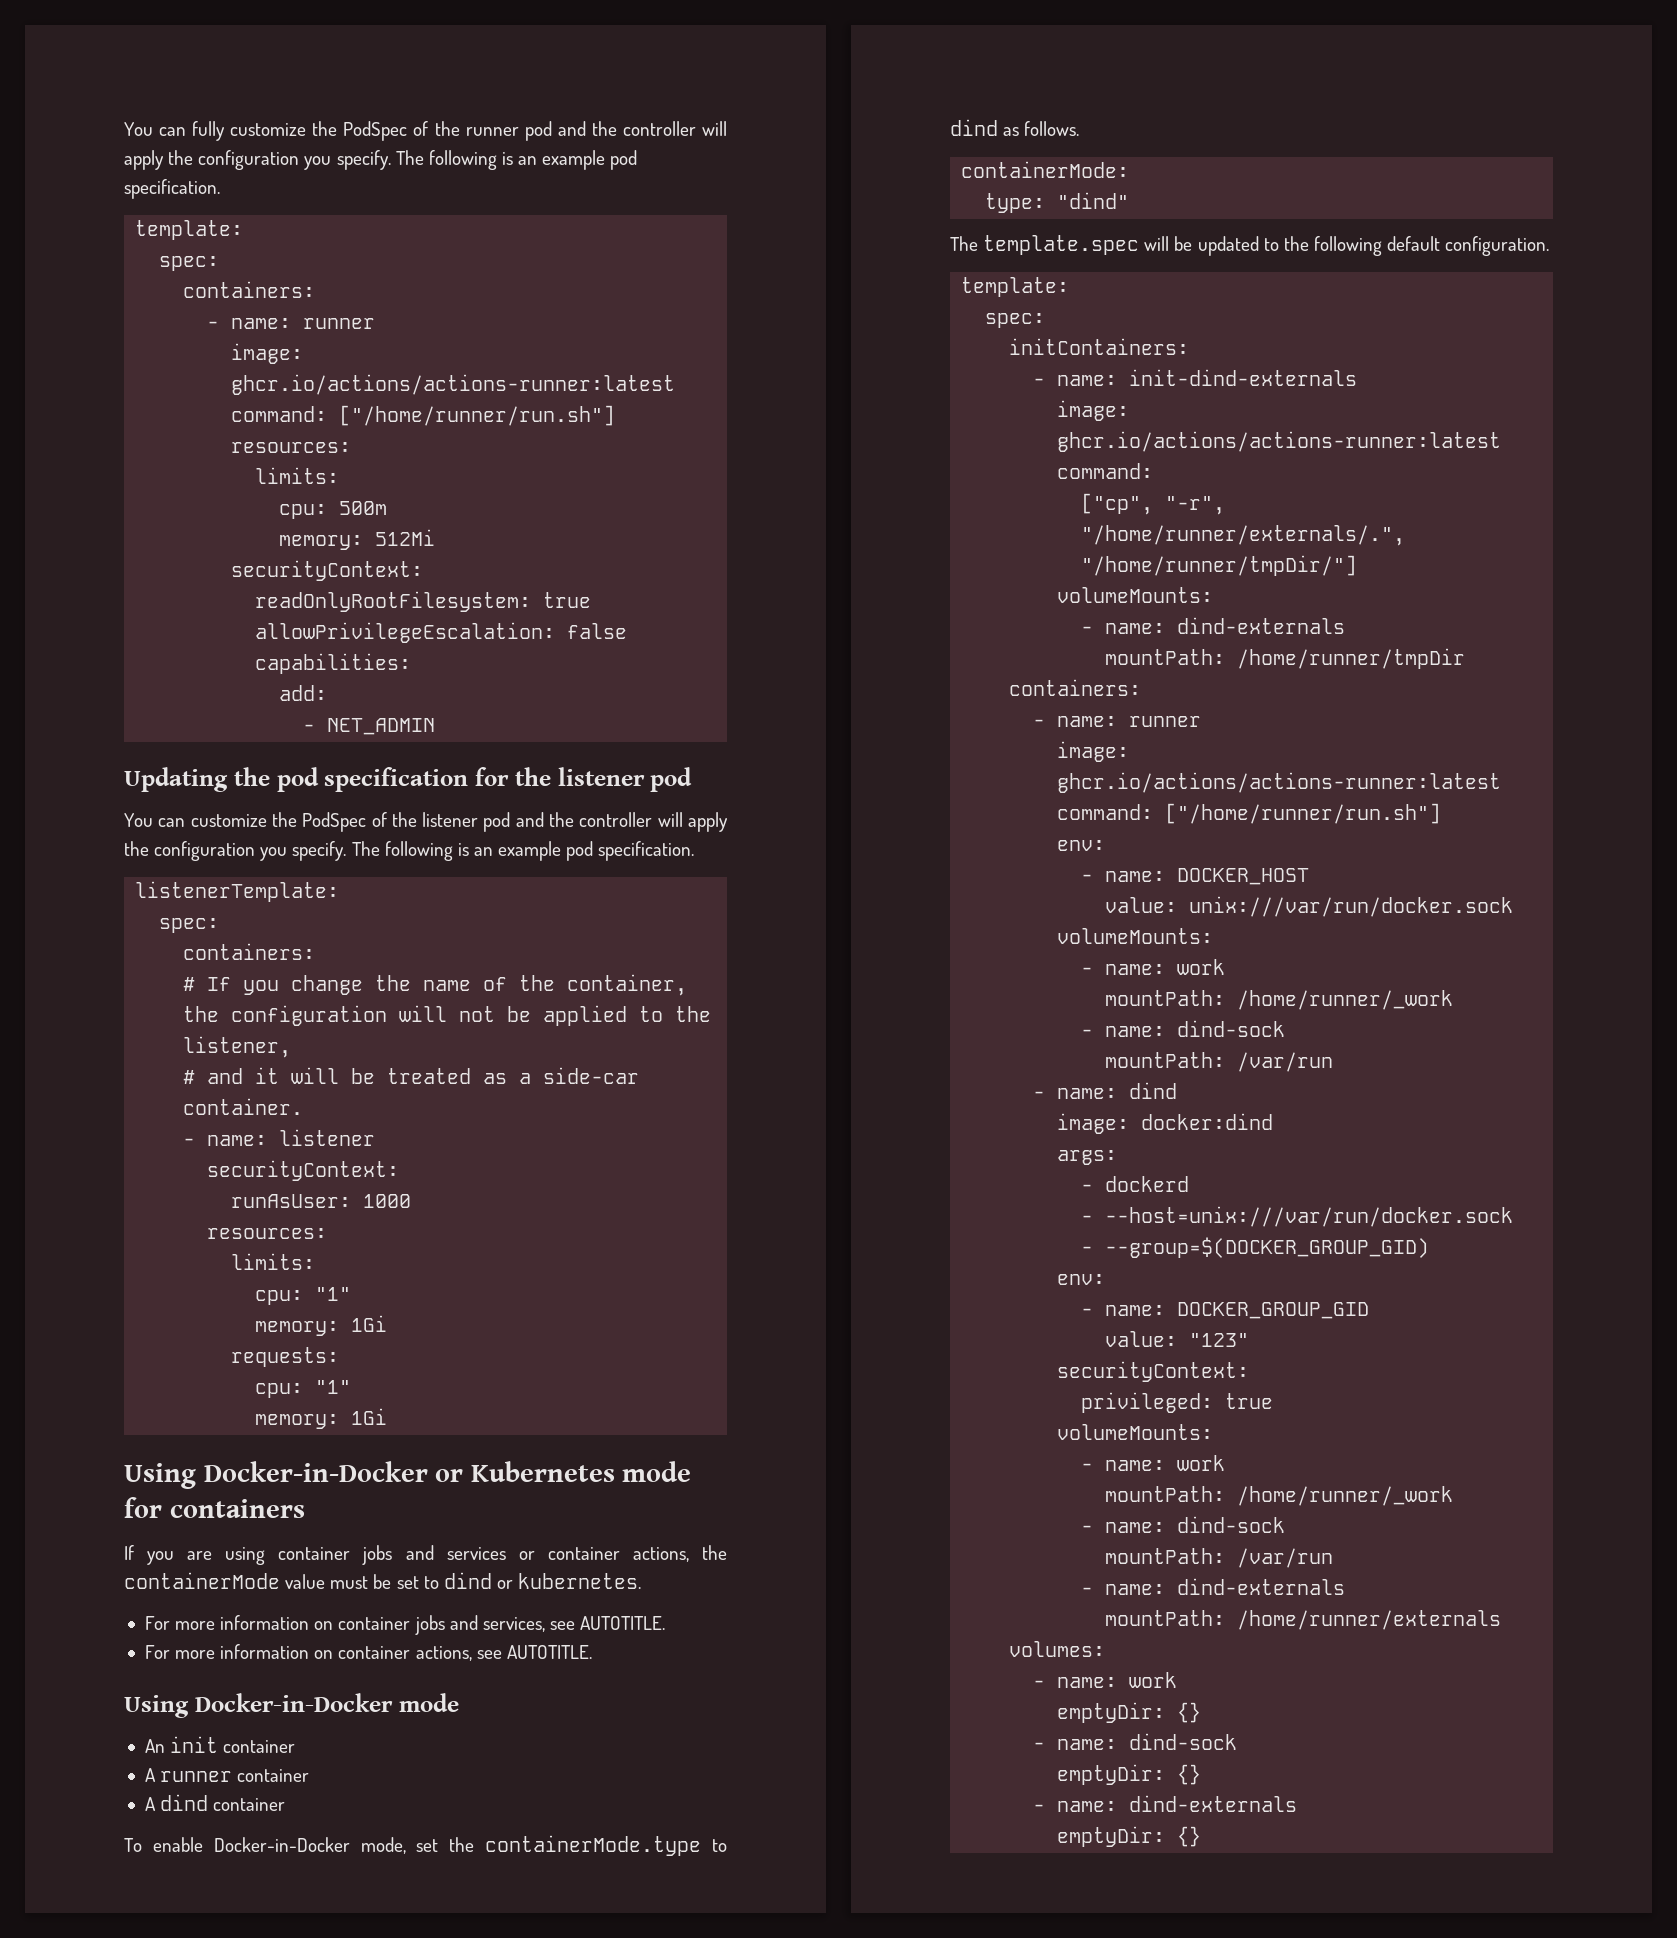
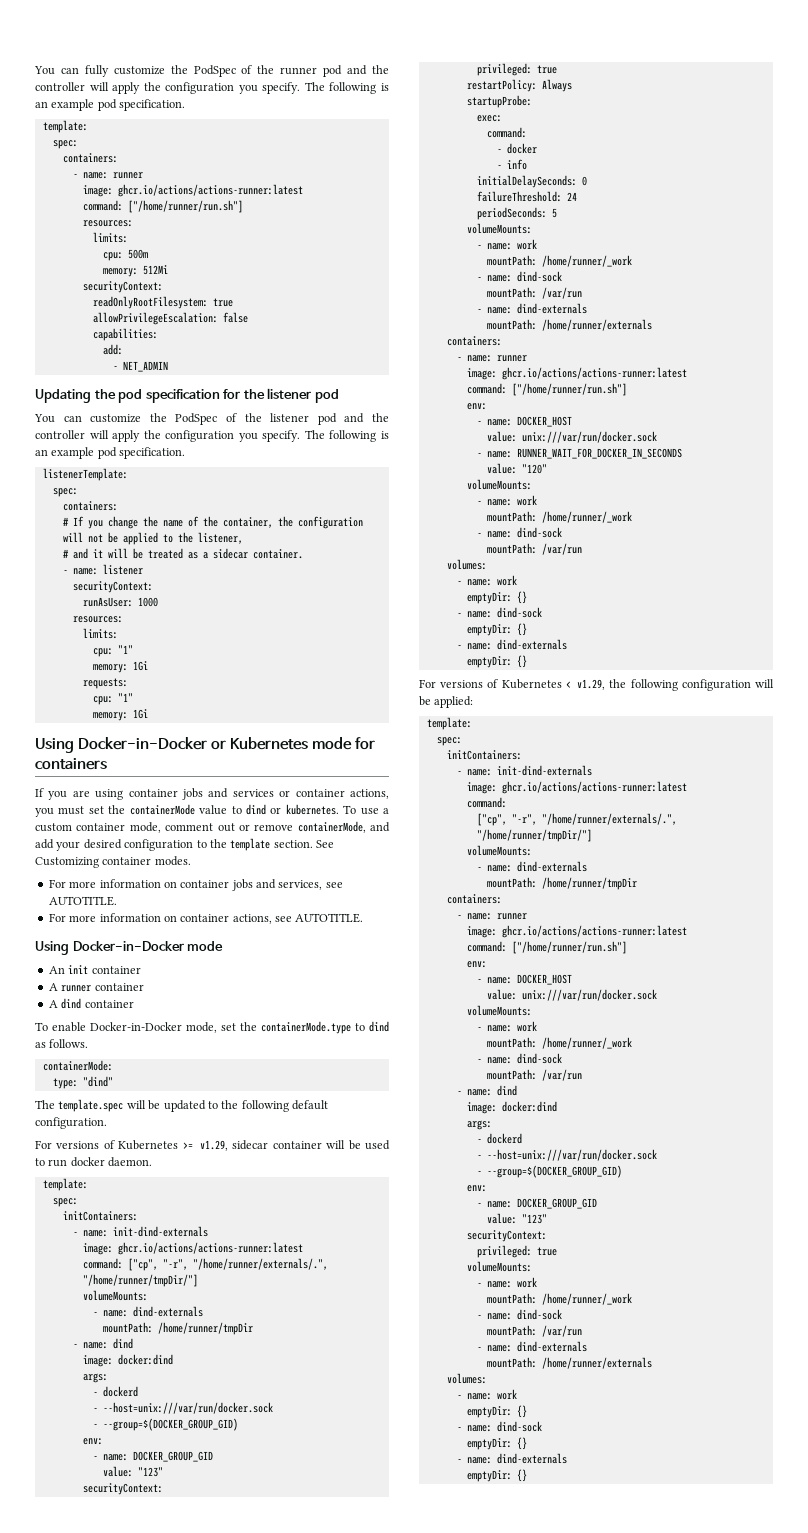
- # and it will be treated as a side-car container.
+ # and it will be treated as a sidecar container.
- If you are using container jobs and services or container actions, the containerMode value must be set to dind or kubernetes.
+ If you are using container jobs and services or container actions, you must set the containerMode value to dind or kubernetes. To use a custom container mode, comment out or remove containerMode, and add your desired configuration to the template section. See Customizing container modes.
+ For versions of Kubernetes >= v1.29, sidecar container will be used to run docker daemon.
+ template:
+ spec:
+ initContainers:
+ - name: init-dind-externals
+ image: ghcr.io/actions/actions-runner:latest
+ command: ["cp", "-r", "/home/runner/externals/.", "/home/runner/tmpDir/"]
+ volumeMounts:
+ - name: dind-externals
+ mountPath: /home/runner/tmpDir
+ - name: dind
+ image: docker:dind
+ args:
+ - dockerd
+ - --host=unix:///var/run/docker.sock
+ - --group=$(DOCKER_GROUP_GID)
+ env:
+ - name: DOCKER_GROUP_GID
+ value: "123"
+ securityContext:
+ privileged: true
+ restartPolicy: Always
+ startupProbe:
+ exec:
+ command:
+ - docker
+ - info
+ initialDelaySeconds: 0
+ failureThreshold: 24
+ periodSeconds: 5
+ volumeMounts:
+ - name: work
+ mountPath: /home/runner/_work
+ - name: dind-sock
+ mountPath: /var/run
+ - name: dind-externals
+ mountPath: /home/runner/externals
+ containers:
+ - name: runner
+ image: ghcr.io/actions/actions-runner:latest
+ command: ["/home/runner/run.sh"]
+ env:
+ - name: DOCKER_HOST
+ value: unix:///var/run/docker.sock
+ - name: RUNNER_WAIT_FOR_DOCKER_IN_SECONDS
+ value: "120"
+ volumeMounts:
+ - name: work
+ mountPath: /home/runner/_work
+ - name: dind-sock
+ mountPath: /var/run
+ volumes:
+ - name: work
+ emptyDir: {}
+ - name: dind-sock
+ emptyDir: {}
+ - name: dind-externals
+ emptyDir: {}
+ For versions of Kubernetes < v1.29, the following configuration will be applied:

